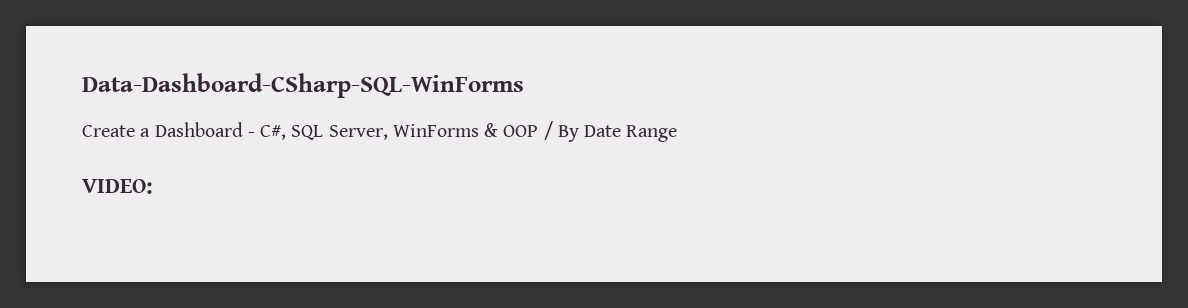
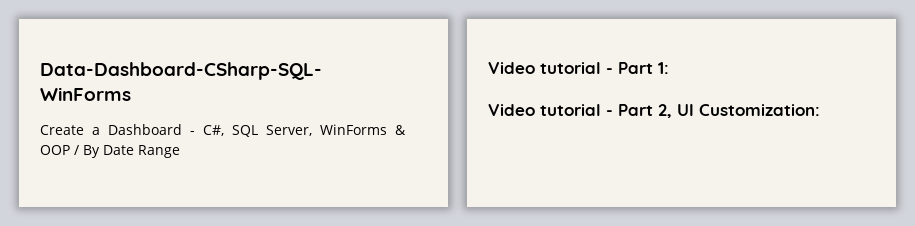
- VIDEO:
+ Video tutorial - Part 1:
+ Video tutorial - Part 2, UI Customization:

